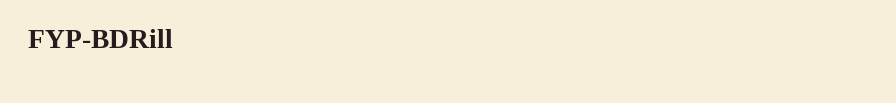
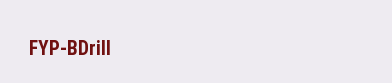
- FYP-BDRill
+ FYP-BDrill

